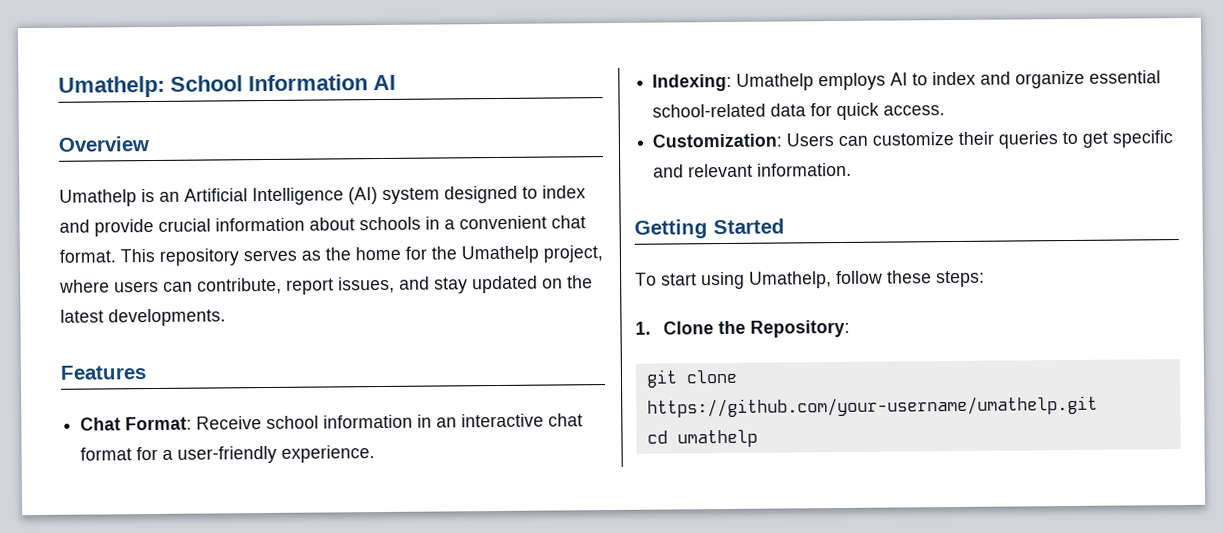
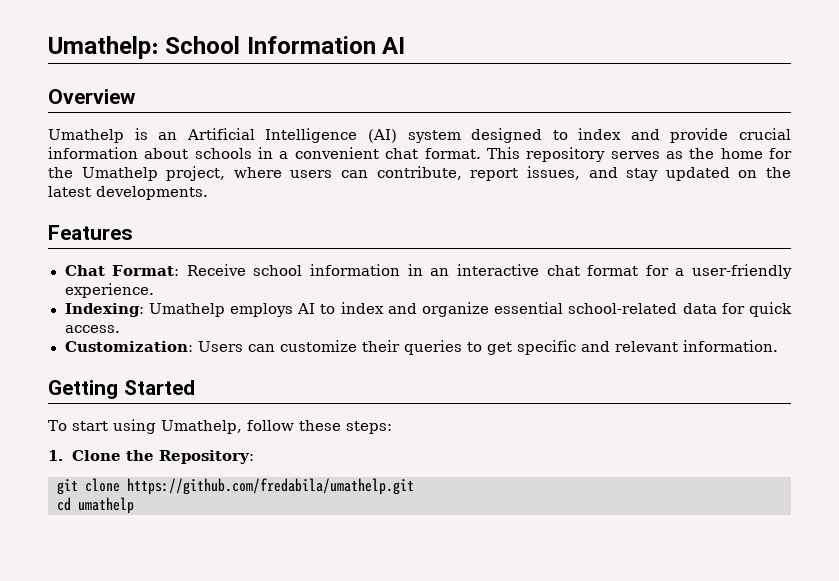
- git clone https://github.com/your-username/umathelp.git
+ git clone https://github.com/fredabila/umathelp.git

